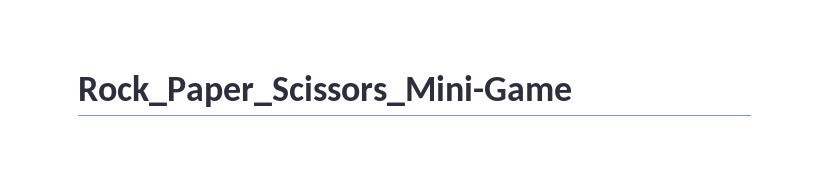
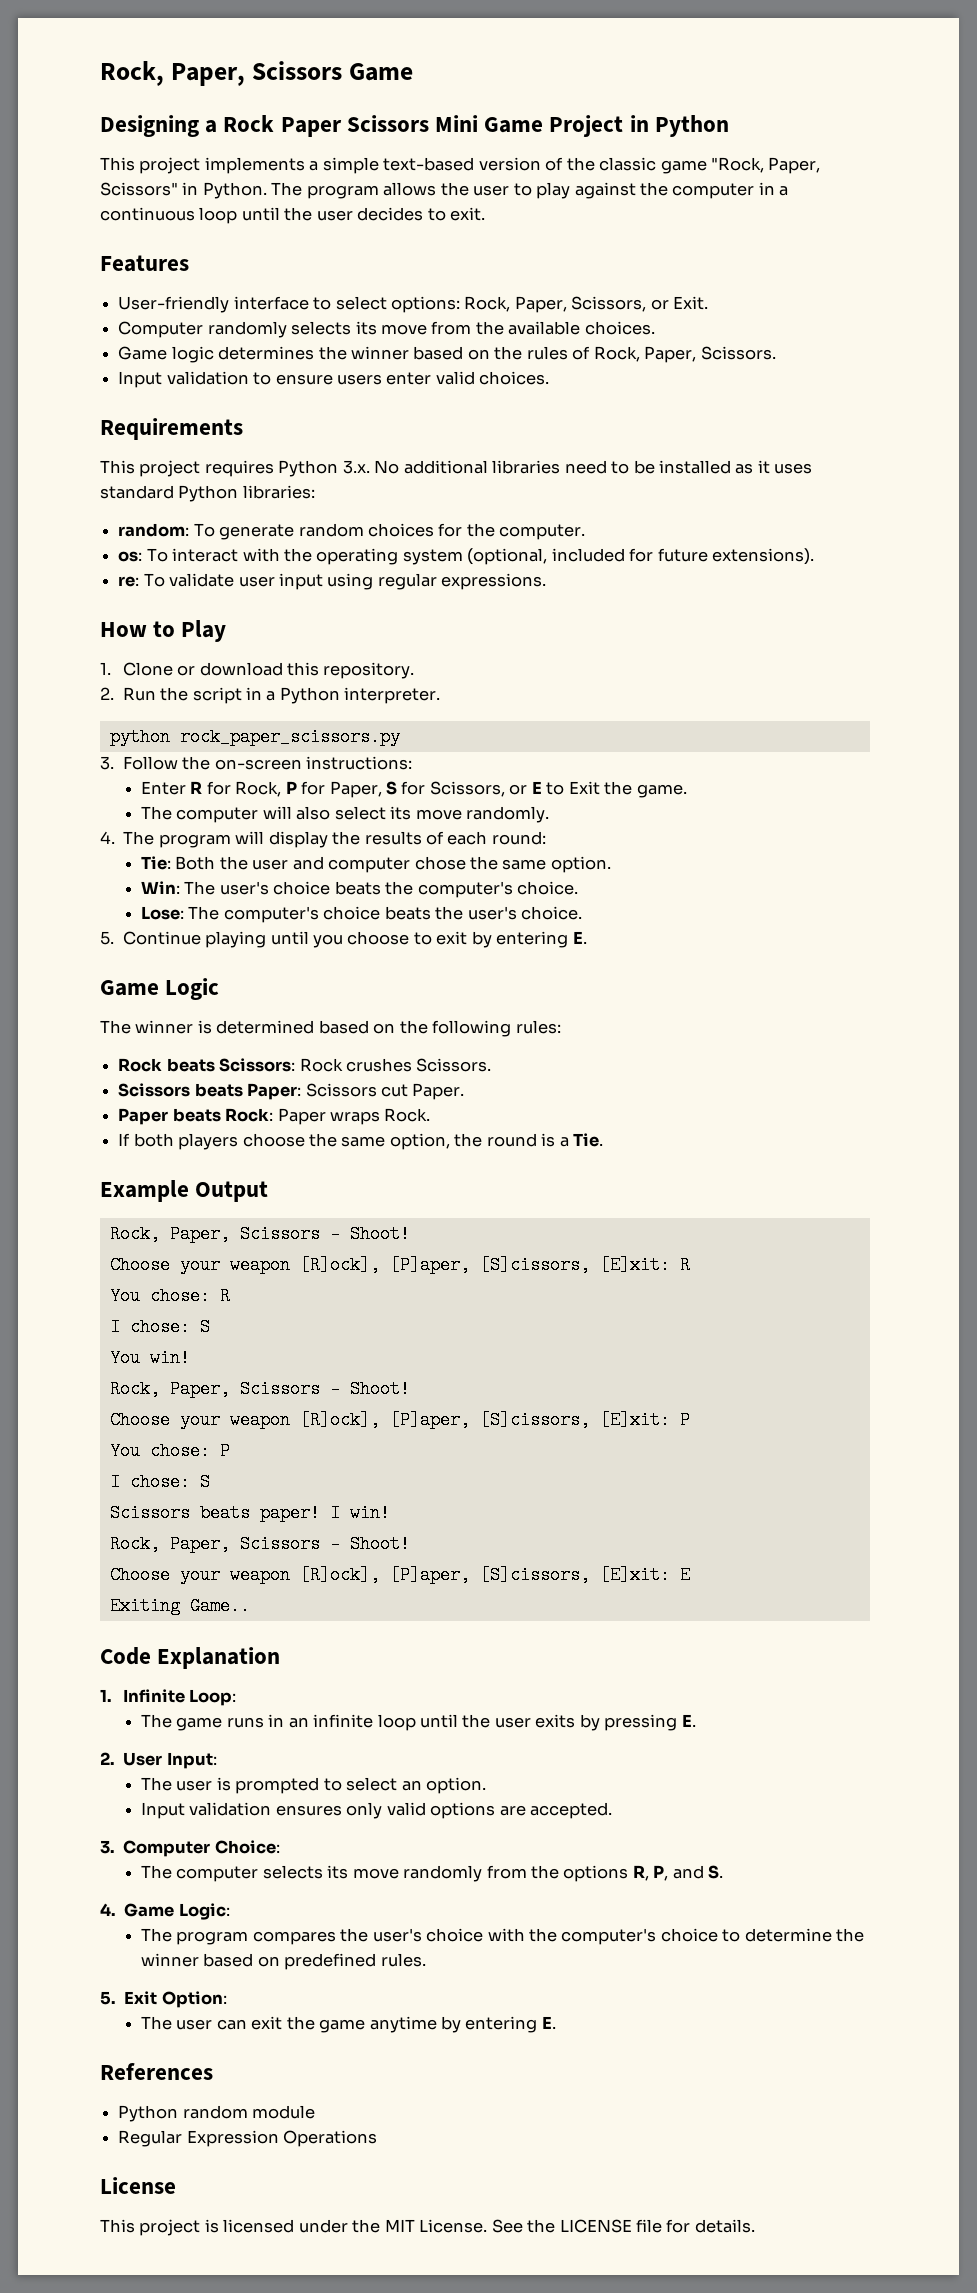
- Rock_Paper_Scissors_Mini-Game
+ Rock, Paper, Scissors Game
+ Designing a Rock Paper Scissors Mini Game Project in Python
+ This project implements a simple text-based version of the classic game "Rock, Paper, Scissors" in Python. The program allows the user to play against the computer in a continuous loop until the user decides to exit.
+ Features
+ User-friendly interface to select options: Rock, Paper, Scissors, or Exit.
+ Computer randomly selects its move from the available choices.
+ Game logic determines the winner based on the rules of Rock, Paper, Scissors.
+ Input validation to ensure users enter valid choices.
+ Requirements
+ This project requires Python 3.x. No additional libraries need to be installed as it uses standard Python libraries:
+ random: To generate random choices for the computer.
+ os: To interact with the operating system (optional, included for future extensions).
+ re: To validate user input using regular expressions.
+ How to Play
+ 1. Clone or download this repository.
+ 2. Run the script in a Python interpreter.
+ python rock_paper_scissors.py
+ 3. Follow the on-screen instructions:
+ Enter R for Rock, P for Paper, S for Scissors, or E to Exit the game.
+ The computer will also select its move randomly.
+ 4. The program will display the results of each round:
+ Tie: Both the user and computer chose the same option.
+ Win: The user's choice beats the computer's choice.
+ Lose: The computer's choice beats the user's choice.
+ 5. Continue playing until you choose to exit by entering E.
+ Game Logic
+ The winner is determined based on the following rules:
+ Rock beats Scissors: Rock crushes Scissors.
+ Scissors beats Paper: Scissors cut Paper.
+ Paper beats Rock: Paper wraps Rock.
+ If both players choose the same option, the round is a Tie.
+ Example Output
+ Rock, Paper, Scissors - Shoot!
+ Choose your weapon [R]ock], [P]aper, [S]cissors, [E]xit: R
+ You chose: R
+ I chose: S
+ You win!
+ Rock, Paper, Scissors - Shoot!
+ Choose your weapon [R]ock], [P]aper, [S]cissors, [E]xit: P
+ You chose: P
+ I chose: S
+ Scissors beats paper! I win!
+ Rock, Paper, Scissors - Shoot!
+ Choose your weapon [R]ock], [P]aper, [S]cissors, [E]xit: E
+ Exiting Game..
+ Code Explanation
+ 1. Infinite Loop:
+ The game runs in an infinite loop until the user exits by pressing E.
+ 2. User Input:
+ The user is prompted to select an option.
+ Input validation ensures only valid options are accepted.
+ 3. Computer Choice:
+ The computer selects its move randomly from the options R, P, and S.
+ 4. Game Logic:
+ The program compares the user's choice with the computer's choice to determine the winner based on predefined rules.
+ 5. Exit Option:
+ The user can exit the game anytime by entering E.
+ References
+ Python random module
+ Regular Expression Operations
+ License
+ This project is licensed under the MIT License. See the LICENSE file for details.

